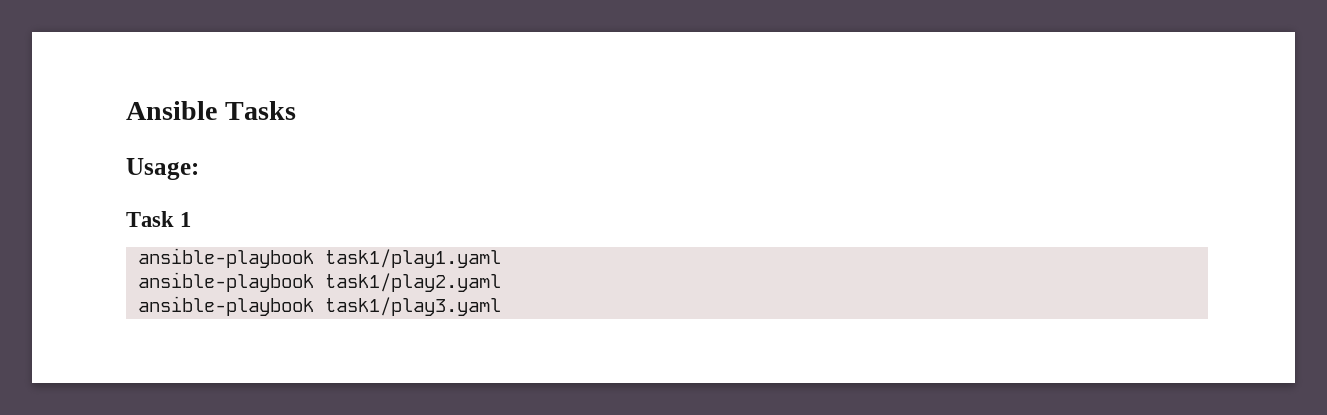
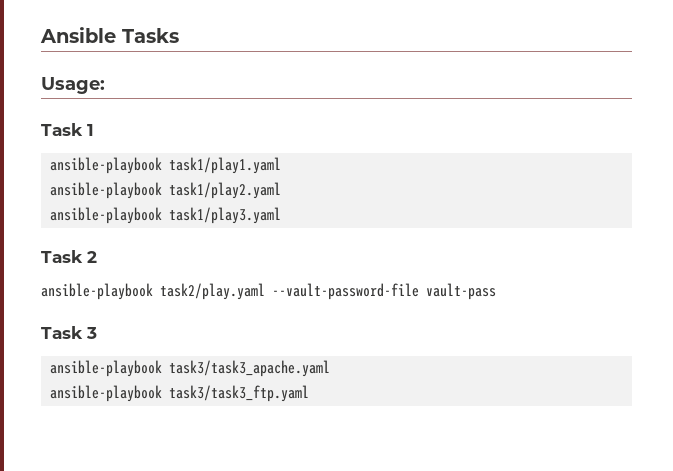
+ Task 2
+ ansible-playbook task2/play.yaml --vault-password-file vault-pass
+ Task 3
+ ansible-playbook task3/task3_apache.yaml
+ ansible-playbook task3/task3_ftp.yaml

